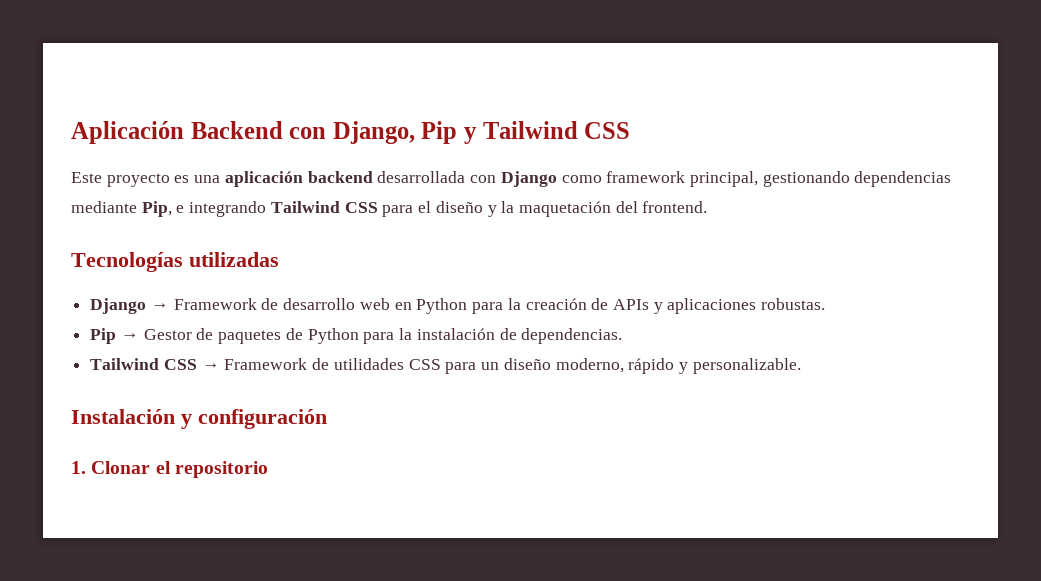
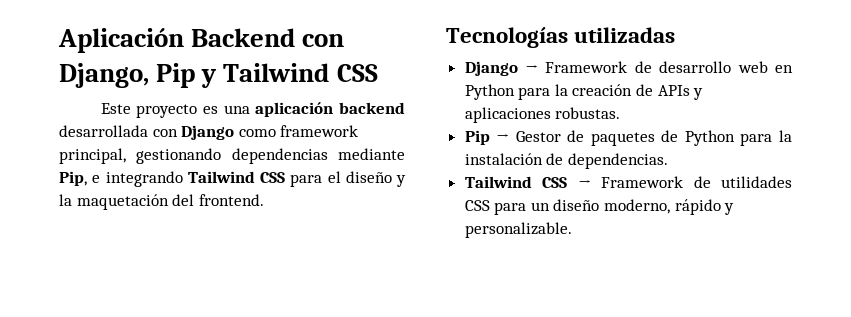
- Instalación y configuración
- 1. Clonar el repositorio

